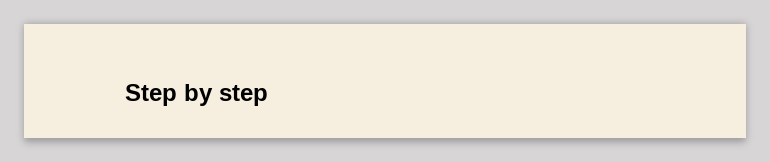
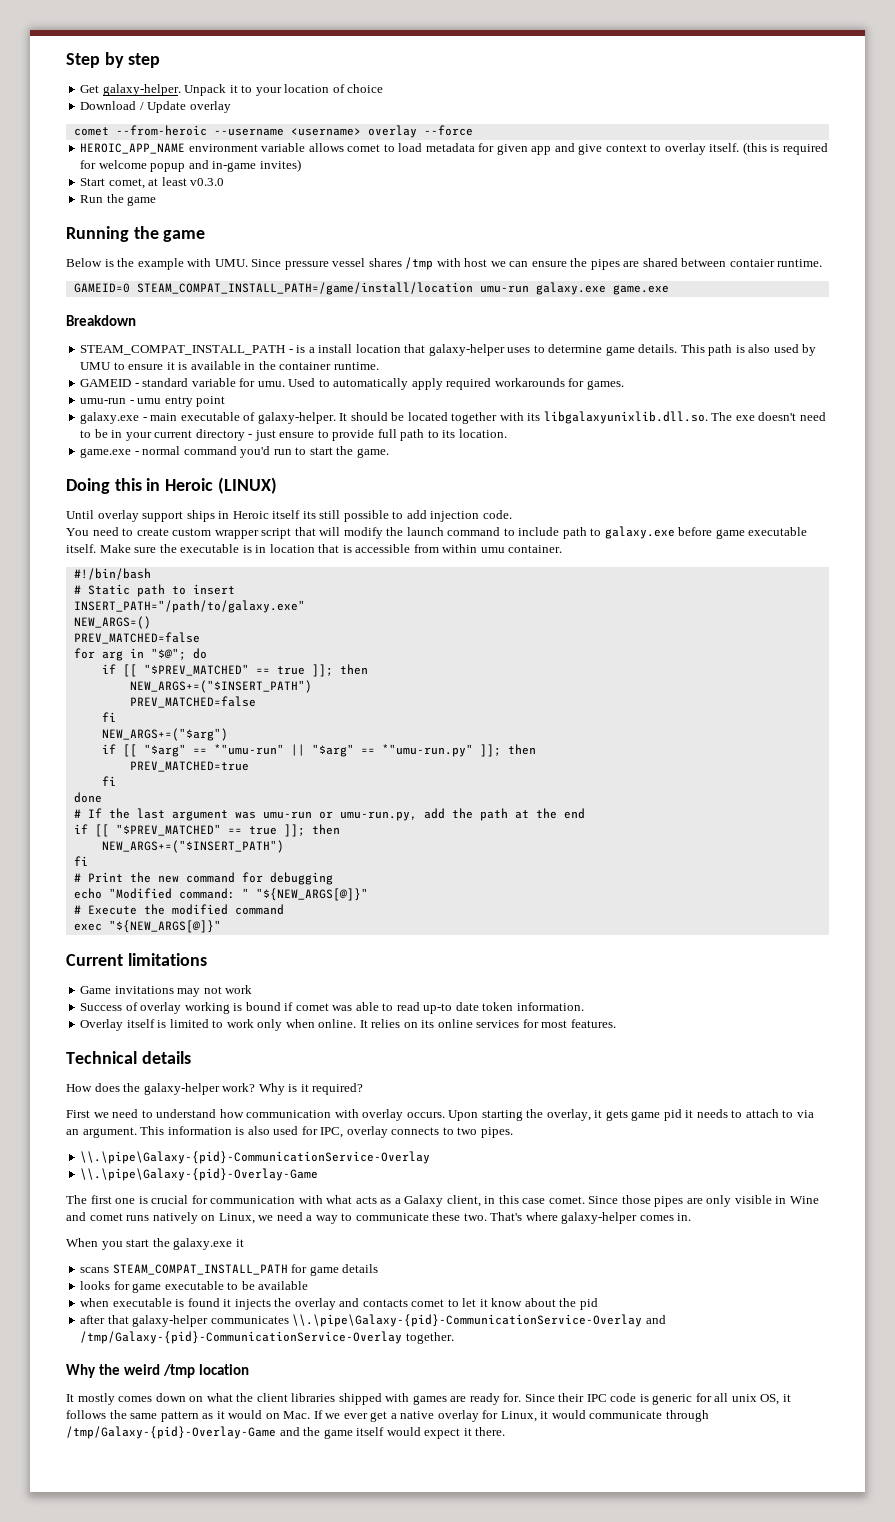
+ Get galaxy-helper. Unpack it to your location of choice
+ Download / Update overlay
+ comet --from-heroic --username <username> overlay --force
+ HEROIC_APP_NAME environment variable allows comet to load metadata for given app and give context to overlay itself. (this is required for welcome popup and in-game invites)
+ Start comet, at least v0.3.0
+ Run the game
+ Running the game
+ Below is the example with UMU. Since pressure vessel shares /tmp with host we can ensure the pipes are shared between contaier runtime.
+ GAMEID=0 STEAM_COMPAT_INSTALL_PATH=/game/install/location umu-run galaxy.exe game.exe
+ Breakdown
+ STEAM_COMPAT_INSTALL_PATH - is a install location that galaxy-helper uses to determine game details. This path is also used by UMU to ensure it is available in the container runtime.
+ GAMEID - standard variable for umu. Used to automatically apply required workarounds for games.
+ umu-run - umu entry point
+ galaxy.exe - main executable of galaxy-helper. It should be located together with its libgalaxyunixlib.dll.so. The exe doesn't need to be in your current directory - just ensure to provide full path to its location.
+ game.exe - normal command you'd run to start the game.
+ Doing this in Heroic (LINUX)
+ Until overlay support ships in Heroic itself its still possible to add injection code.
+ You need to create custom wrapper script that will modify the launch command to include path to galaxy.exe before game executable itself. Make sure the executable is in location that is accessible from within umu container.
+ #!/bin/bash
+ # Static path to insert
+ INSERT_PATH="/path/to/galaxy.exe"
+ NEW_ARGS=()
+ PREV_MATCHED=false
+ for arg in "$@"; do
+ if [[ "$PREV_MATCHED" == true ]]; then
+ NEW_ARGS+=("$INSERT_PATH")
+ PREV_MATCHED=false
+ fi
+ NEW_ARGS+=("$arg")
+ if [[ "$arg" == *"umu-run" || "$arg" == *"umu-run.py" ]]; then
+ PREV_MATCHED=true
+ fi
+ done
+ # If the last argument was umu-run or umu-run.py, add the path at the end
+ if [[ "$PREV_MATCHED" == true ]]; then
+ NEW_ARGS+=("$INSERT_PATH")
+ fi
+ # Print the new command for debugging
+ echo "Modified command: " "${NEW_ARGS[@]}"
+ # Execute the modified command
+ exec "${NEW_ARGS[@]}"
+ Current limitations
+ Game invitations may not work
+ Success of overlay working is bound if comet was able to read up-to date token information.
+ Overlay itself is limited to work only when online. It relies on its online services for most features.
+ Technical details
+ How does the galaxy-helper work? Why is it required?
+ First we need to understand how communication with overlay occurs. Upon starting the overlay, it gets game pid it needs to attach to via an argument. This information is also used for IPC, overlay connects to two pipes.
+ \\.\pipe\Galaxy-{pid}-CommunicationService-Overlay
+ \\.\pipe\Galaxy-{pid}-Overlay-Game
+ The first one is crucial for communication with what acts as a Galaxy client, in this case comet. Since those pipes are only visible in Wine and comet runs natively on Linux, we need a way to communicate these two. That's where galaxy-helper comes in.
+ When you start the galaxy.exe it
+ scans STEAM_COMPAT_INSTALL_PATH for game details
+ looks for game executable to be available
+ when executable is found it injects the overlay and contacts comet to let it know about the pid
+ after that galaxy-helper communicates \\.\pipe\Galaxy-{pid}-CommunicationService-Overlay and /tmp/Galaxy-{pid}-CommunicationService-Overlay together.
+ Why the weird /tmp location
+ It mostly comes down on what the client libraries shipped with games are ready for. Since their IPC code is generic for all unix OS, it follows the same pattern as it would on Mac. If we ever get a native overlay for Linux, it would communicate through /tmp/Galaxy-{pid}-Overlay-Game and the game itself would expect it there.

